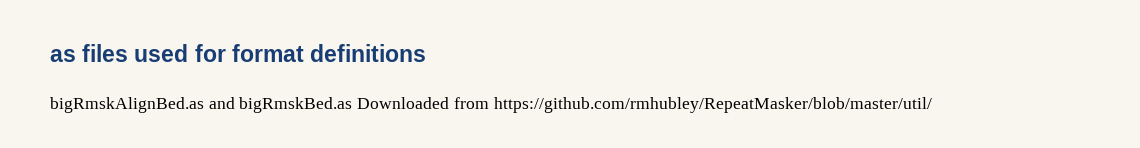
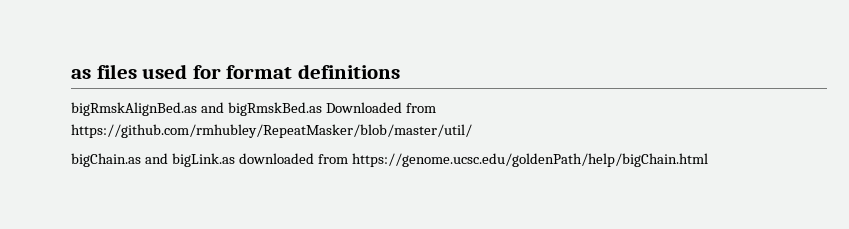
+ bigChain.as and bigLink.as downloaded from https://genome.ucsc.edu/goldenPath/help/bigChain.html

